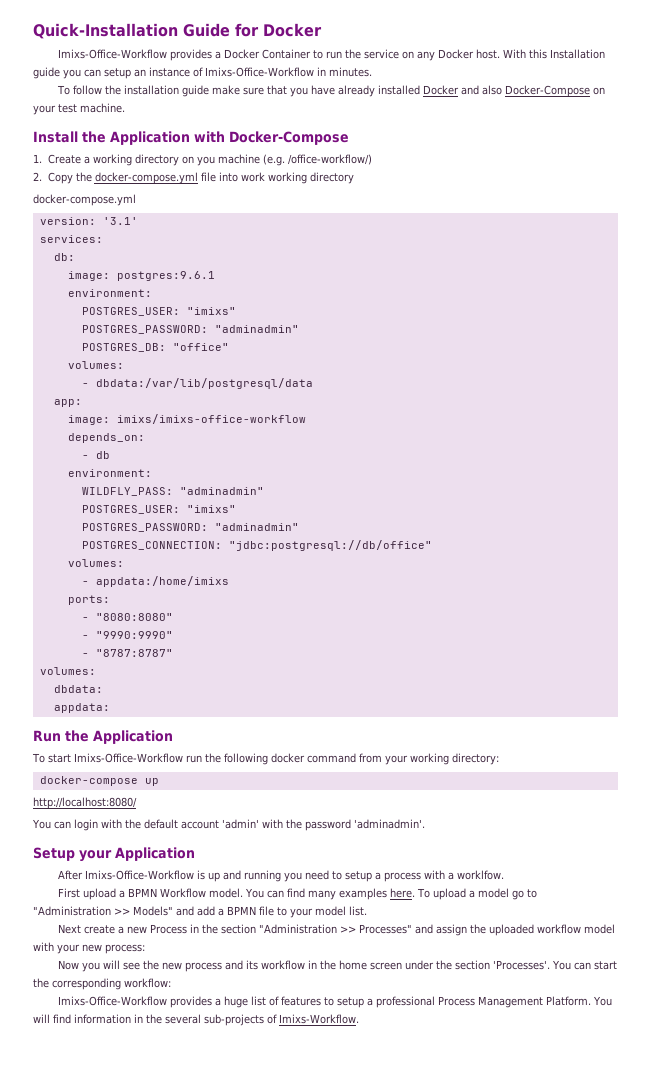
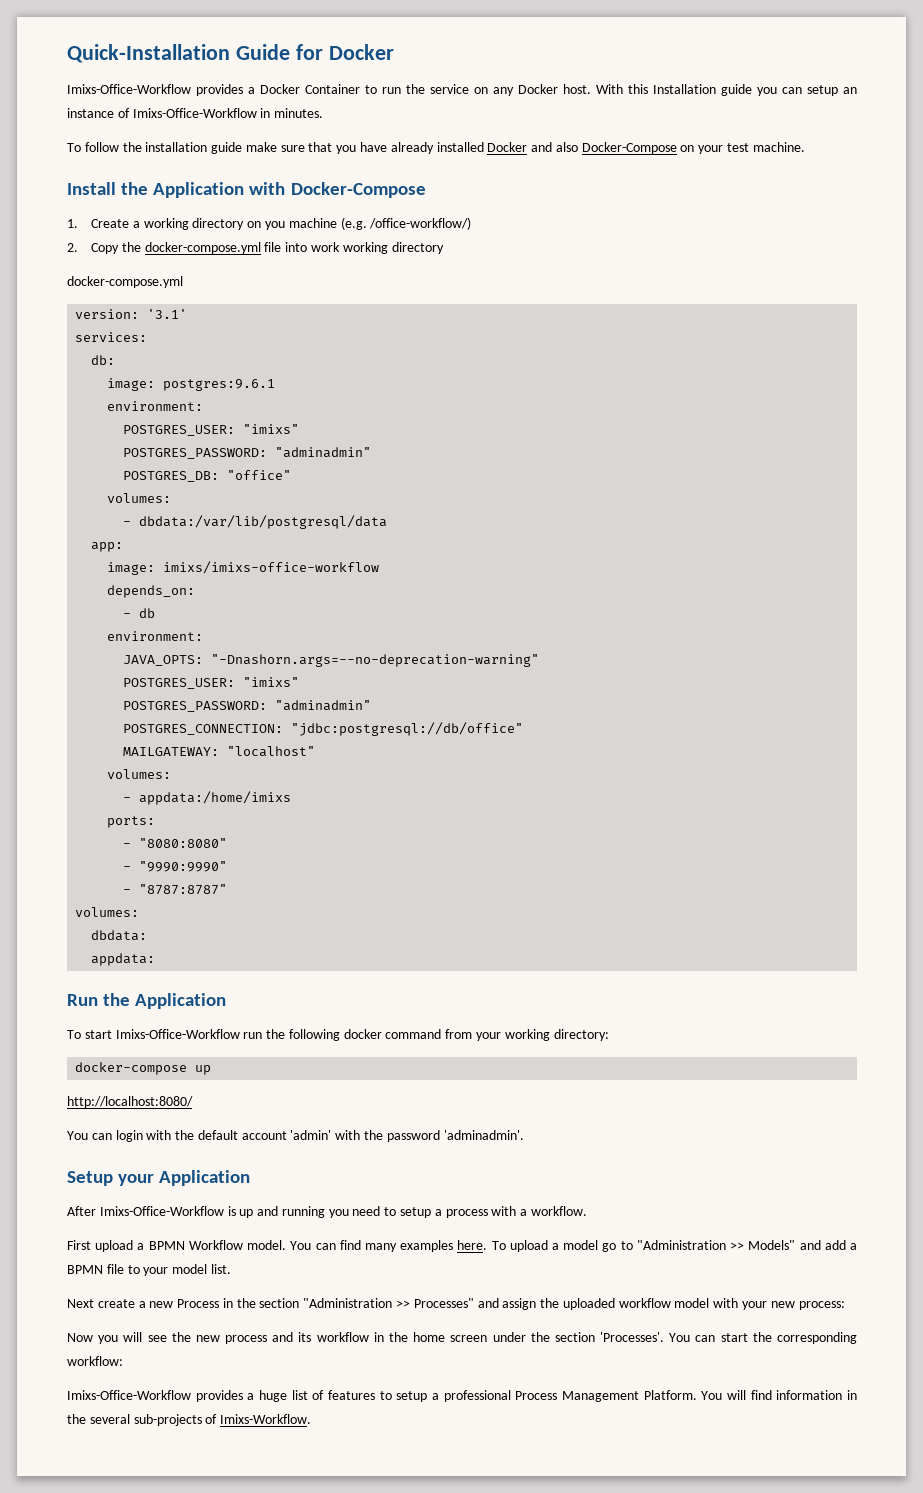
- WILDFLY_PASS: "adminadmin"
+ JAVA_OPTS: "-Dnashorn.args=--no-deprecation-warning"
+ MAILGATEWAY: "localhost"
- After Imixs-Office-Workflow is up and running you need to setup a process with a worklfow.
+ After Imixs-Office-Workflow is up and running you need to setup a process with a workflow.

